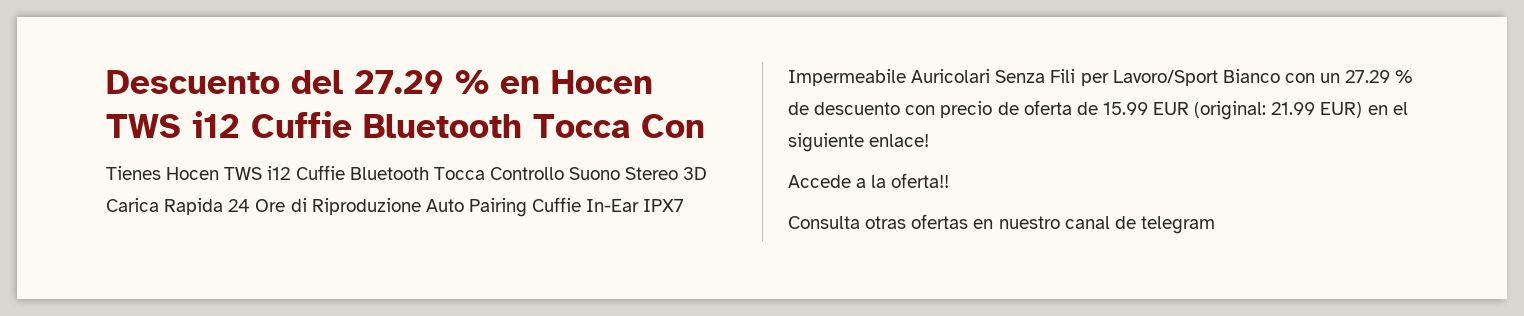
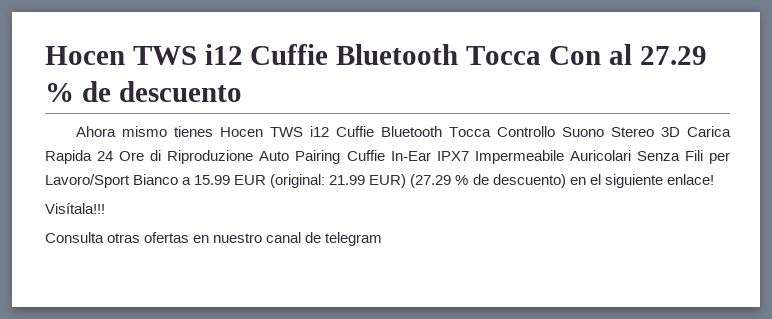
- Descuento del 27.29 % en Hocen TWS i12 Cuffie Bluetooth Tocca Con
- Tienes Hocen TWS i12 Cuffie Bluetooth Tocca Controllo Suono Stereo 3D Carica Rapida 24 Ore di Riproduzione Auto Pairing Cuffie In-Ear IPX7 Impermeabile Auricolari Senza Fili per Lavoro/Sport Bianco con un 27.29 % de descuento con precio de oferta de 15.99 EUR (original: 21.99 EUR) en el siguiente enlace!
+ Hocen TWS i12 Cuffie Bluetooth Tocca Con al 27.29 % de descuento
+ Ahora mismo tienes Hocen TWS i12 Cuffie Bluetooth Tocca Controllo Suono Stereo 3D Carica Rapida 24 Ore di Riproduzione Auto Pairing Cuffie In-Ear IPX7 Impermeabile Auricolari Senza Fili per Lavoro/Sport Bianco a 15.99 EUR (original: 21.99 EUR) (27.29 % de descuento) en el siguiente enlace!
- Accede a la oferta!!
+ Visítala!!!

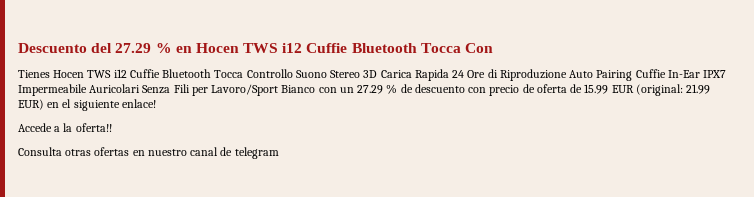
- Hocen TWS i12 Cuffie Bluetooth Tocca Con al 27.29 % de descuento
- Ahora mismo tienes Hocen TWS i12 Cuffie Bluetooth Tocca Controllo Suono Stereo 3D Carica Rapida 24 Ore di Riproduzione Auto Pairing Cuffie In-Ear IPX7 Impermeabile Auricolari Senza Fili per Lavoro/Sport Bianco a 15.99 EUR (original: 21.99 EUR) (27.29 % de descuento) en el siguiente enlace!
+ Descuento del 27.29 % en Hocen TWS i12 Cuffie Bluetooth Tocca Con
+ Tienes Hocen TWS i12 Cuffie Bluetooth Tocca Controllo Suono Stereo 3D Carica Rapida 24 Ore di Riproduzione Auto Pairing Cuffie In-Ear IPX7 Impermeabile Auricolari Senza Fili per Lavoro/Sport Bianco con un 27.29 % de descuento con precio de oferta de 15.99 EUR (original: 21.99 EUR) en el siguiente enlace!
- Visítala!!!
+ Accede a la oferta!!

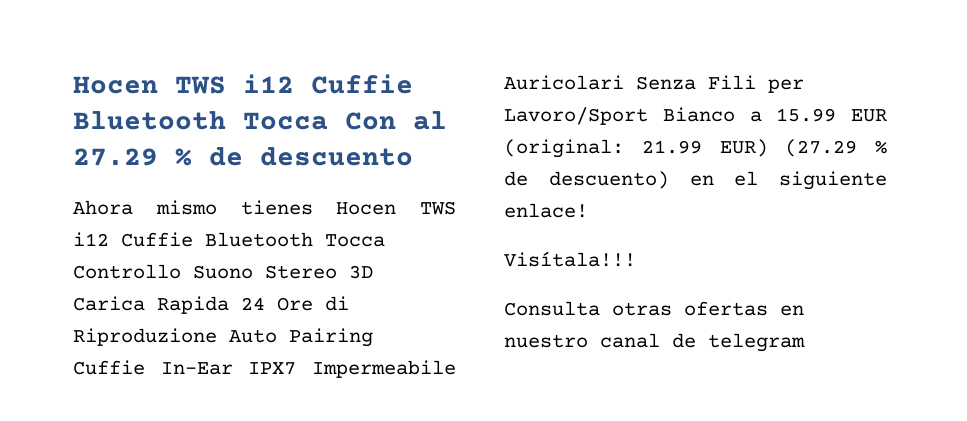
- Descuento del 27.29 % en Hocen TWS i12 Cuffie Bluetooth Tocca Con
- Tienes Hocen TWS i12 Cuffie Bluetooth Tocca Controllo Suono Stereo 3D Carica Rapida 24 Ore di Riproduzione Auto Pairing Cuffie In-Ear IPX7 Impermeabile Auricolari Senza Fili per Lavoro/Sport Bianco con un 27.29 % de descuento con precio de oferta de 15.99 EUR (original: 21.99 EUR) en el siguiente enlace!
+ Hocen TWS i12 Cuffie Bluetooth Tocca Con al 27.29 % de descuento
+ Ahora mismo tienes Hocen TWS i12 Cuffie Bluetooth Tocca Controllo Suono Stereo 3D Carica Rapida 24 Ore di Riproduzione Auto Pairing Cuffie In-Ear IPX7 Impermeabile Auricolari Senza Fili per Lavoro/Sport Bianco a 15.99 EUR (original: 21.99 EUR) (27.29 % de descuento) en el siguiente enlace!
- Accede a la oferta!!
+ Visítala!!!

